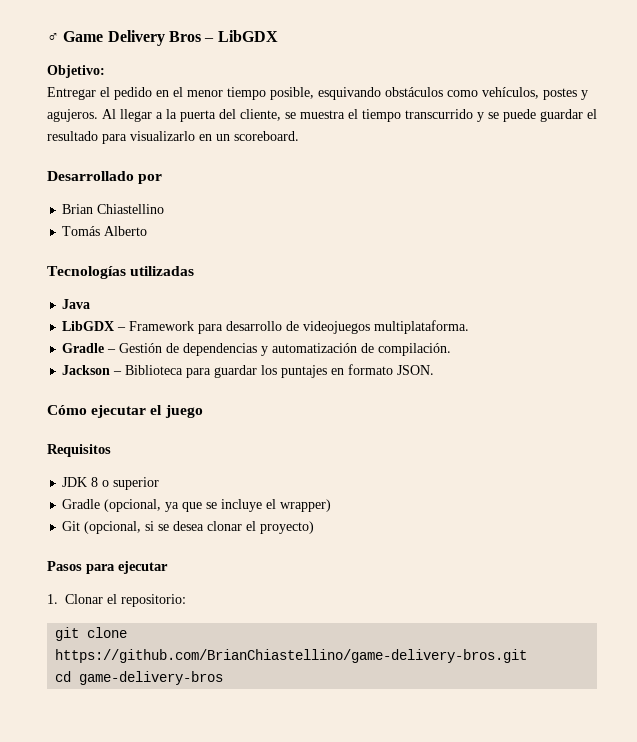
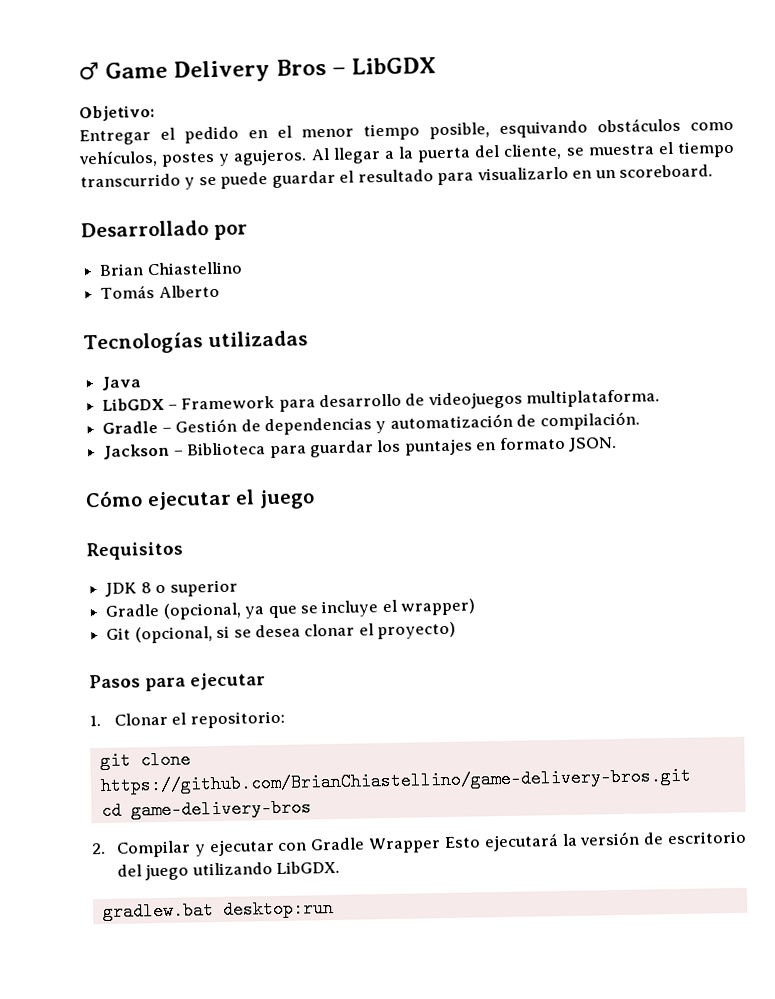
+ 2. Compilar y ejecutar con Gradle Wrapper Esto ejecutará la versión de escritorio del juego utilizando LibGDX.
+ gradlew.bat desktop:run

